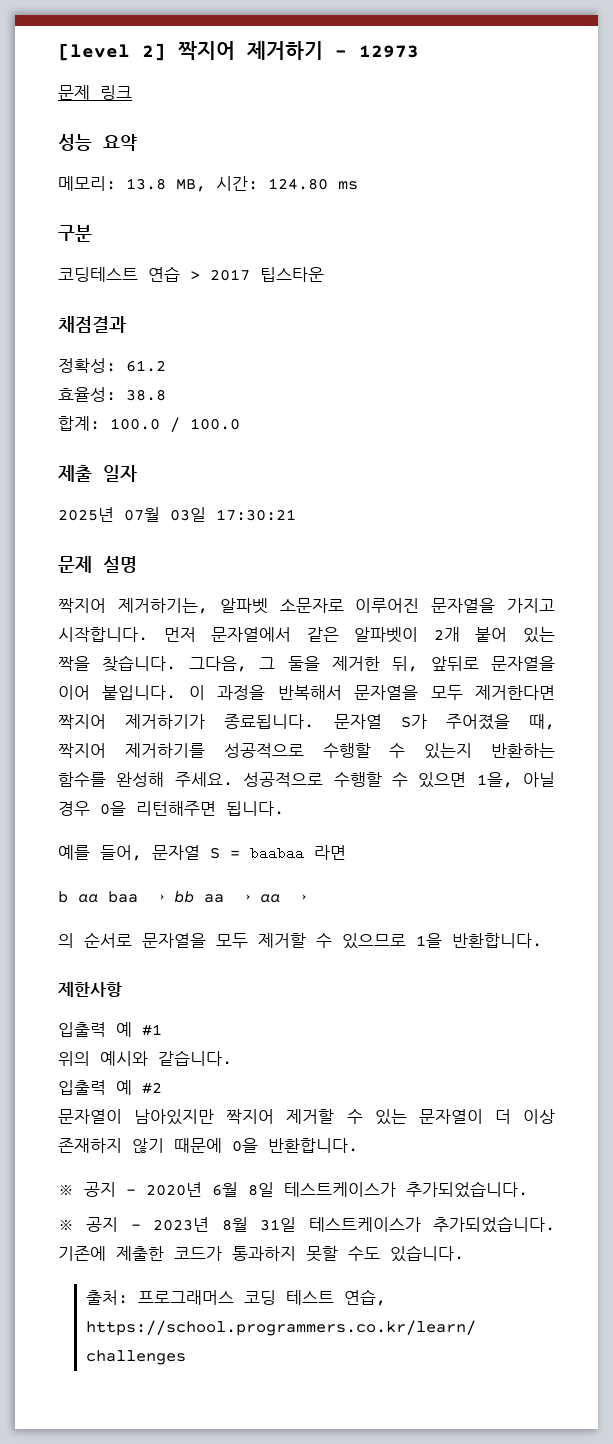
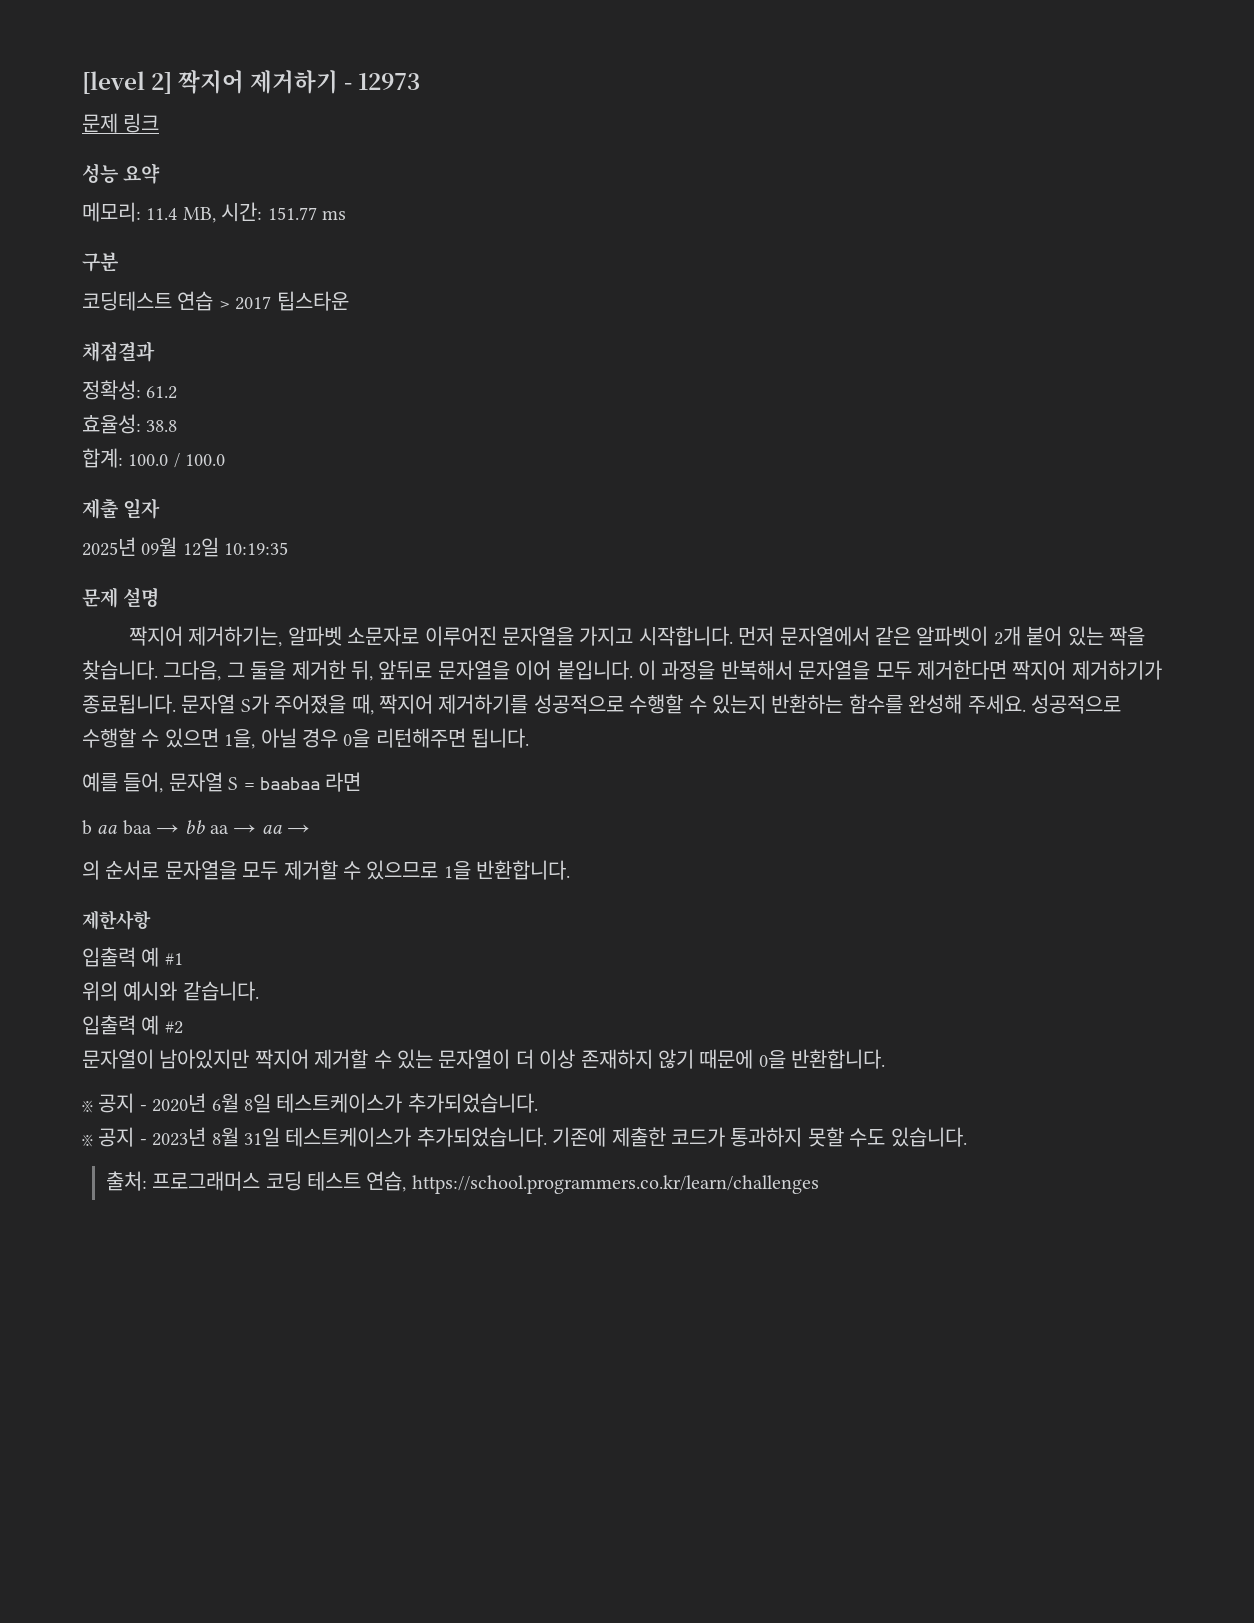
- 메모리: 13.8 MB, 시간: 124.80 ms
+ 메모리: 11.4 MB, 시간: 151.77 ms
- 2025년 07월 03일 17:30:21
+ 2025년 09월 12일 10:19:35

